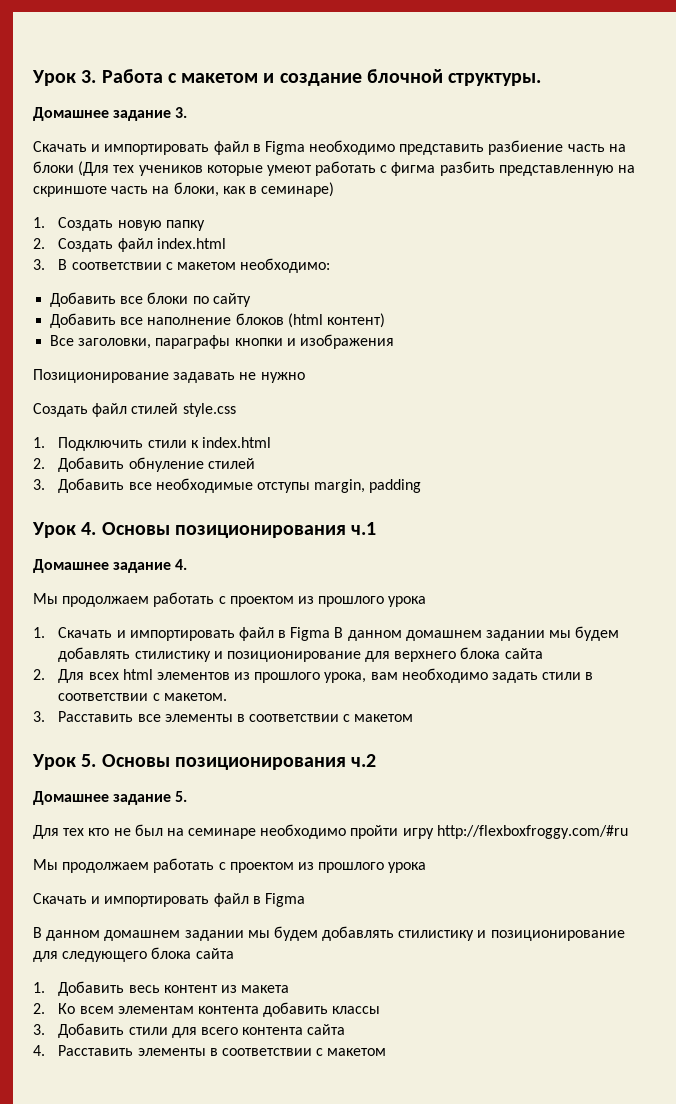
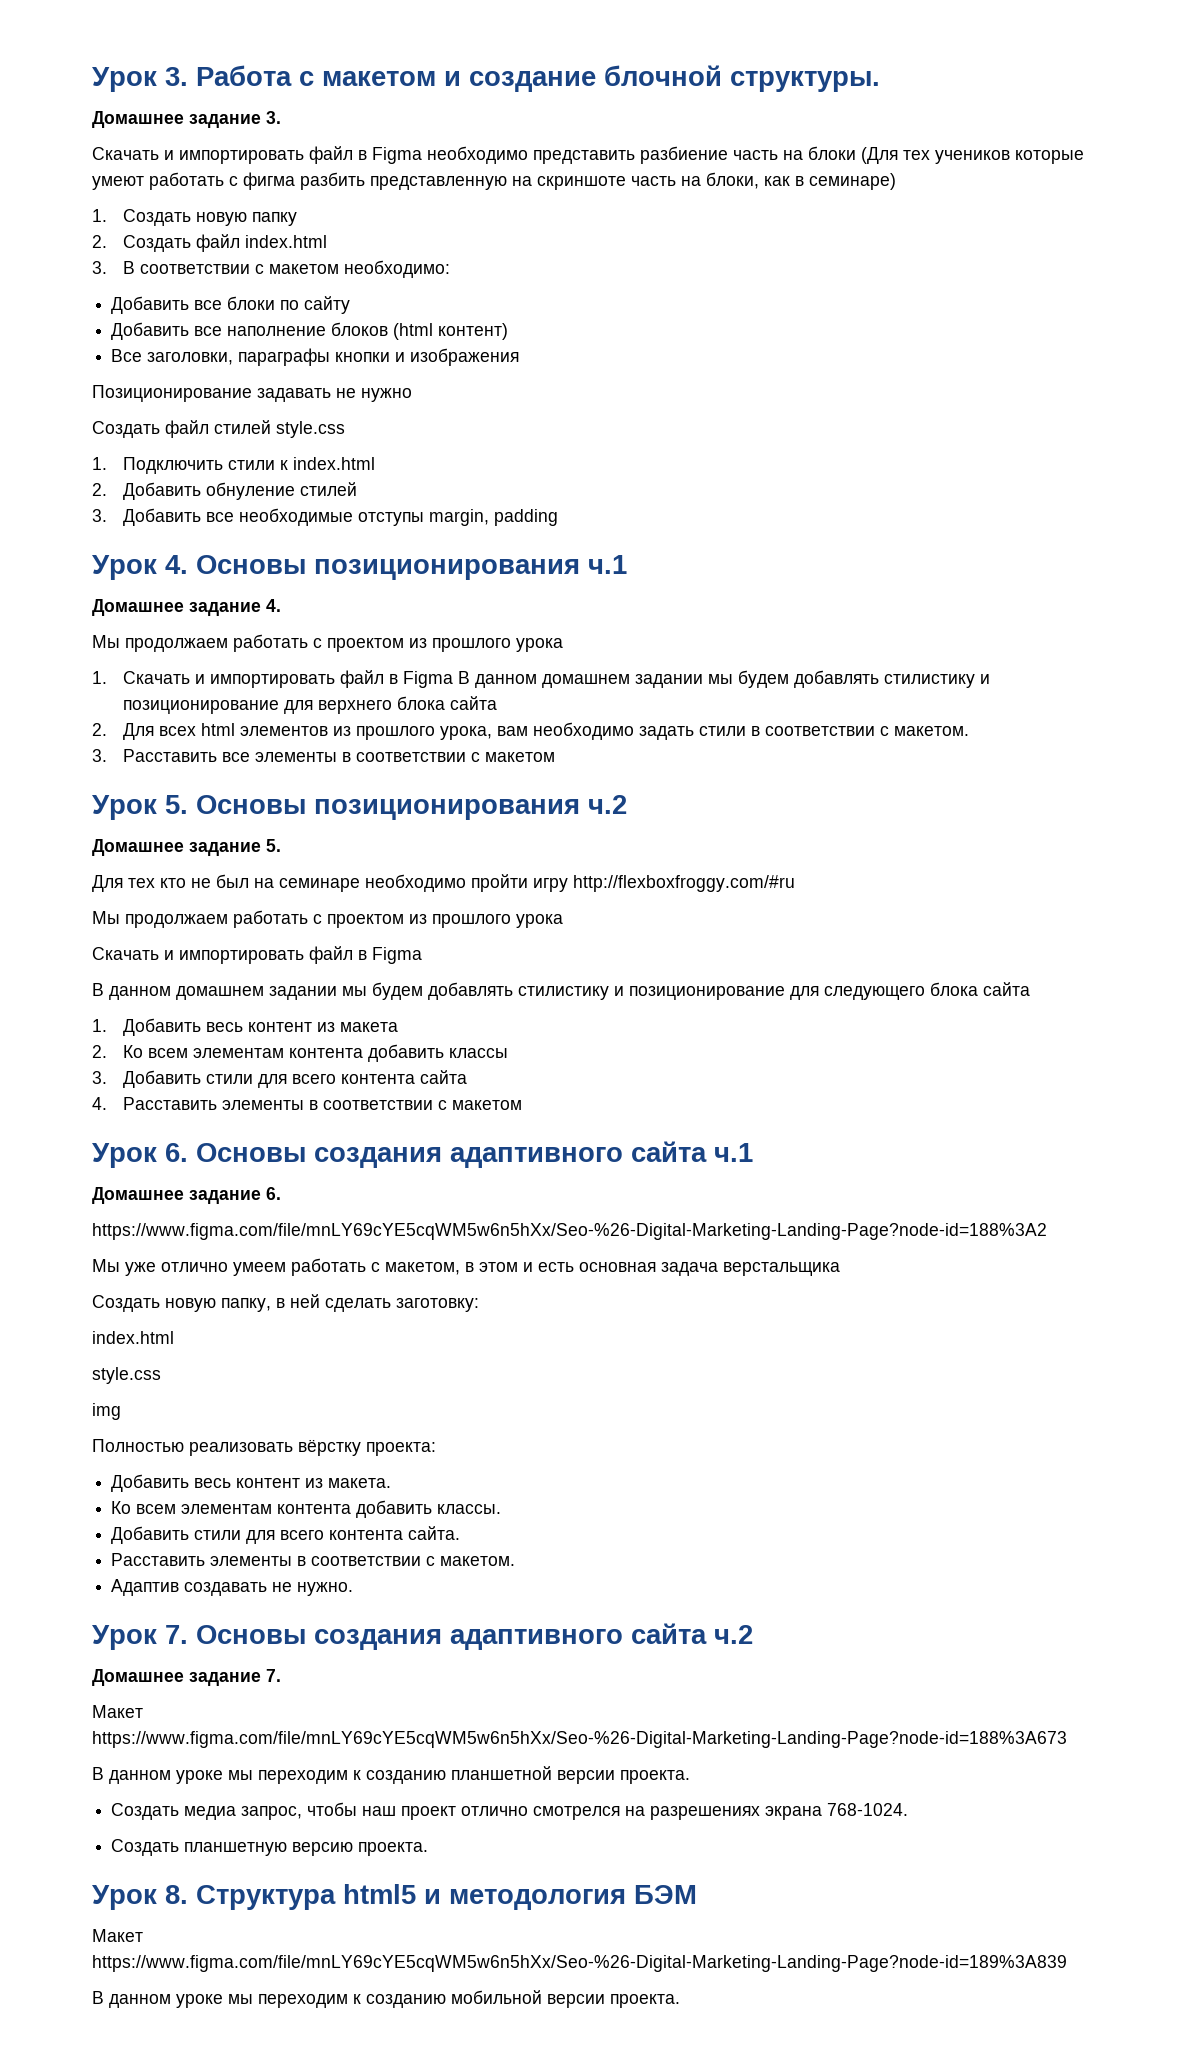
+ Урок 6. Основы создания адаптивного сайта ч.1
+ Домашнее задание 6.
+ https://www.figma.com/file/mnLY69cYE5cqWM5w6n5hXx/Seo-%26-Digital-Marketing-Landing-Page?node-id=188%3A2
+ Мы уже отлично умеем работать с макетом, в этом и есть основная задача верстальщика
+ Создать новую папку, в ней сделать заготовку:
+ index.html
+ style.css
+ img
+ Полностью реализовать вёрстку проекта:
+ Добавить весь контент из макета.
+ Ко всем элементам контента добавить классы.
+ Добавить стили для всего контента сайта.
+ Расставить элементы в соответствии с макетом.
+ Адаптив создавать не нужно.
+ Урок 7. Основы создания адаптивного сайта ч.2
+ Домашнее задание 7.
+ Макет https://www.figma.com/file/mnLY69cYE5cqWM5w6n5hXx/Seo-%26-Digital-Marketing-Landing-Page?node-id=188%3A673
+ В данном уроке мы переходим к созданию планшетной версии проекта.
+ Создать медиа запрос, чтобы наш проект отлично смотрелся на разрешениях экрана 768-1024.
+ Создать планшетную версию проекта.
+ Урок 8. Структура html5 и методология БЭМ
+ Макет https://www.figma.com/file/mnLY69cYE5cqWM5w6n5hXx/Seo-%26-Digital-Marketing-Landing-Page?node-id=189%3A839
+ В данном уроке мы переходим к созданию мобильной версии проекта.

